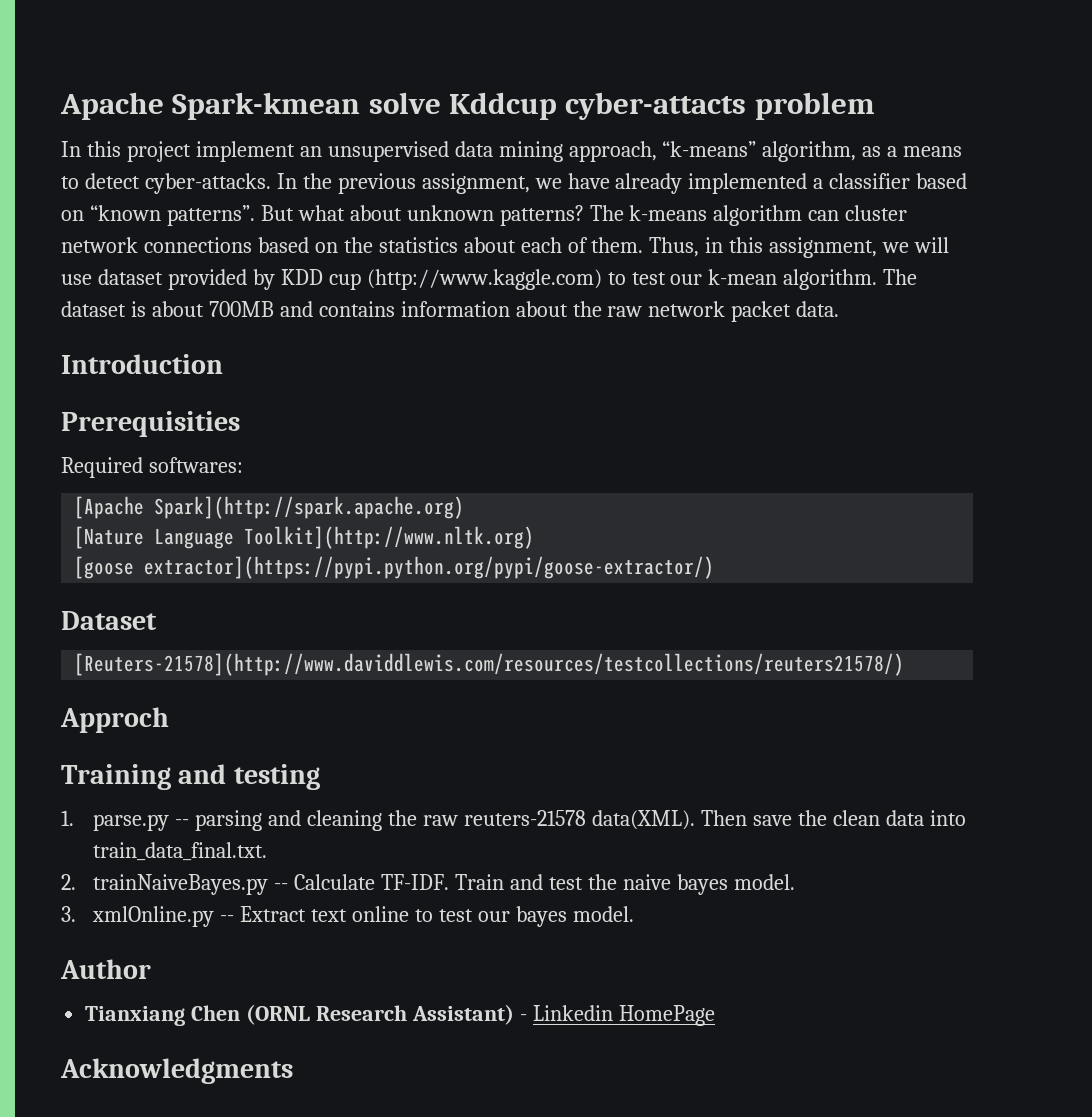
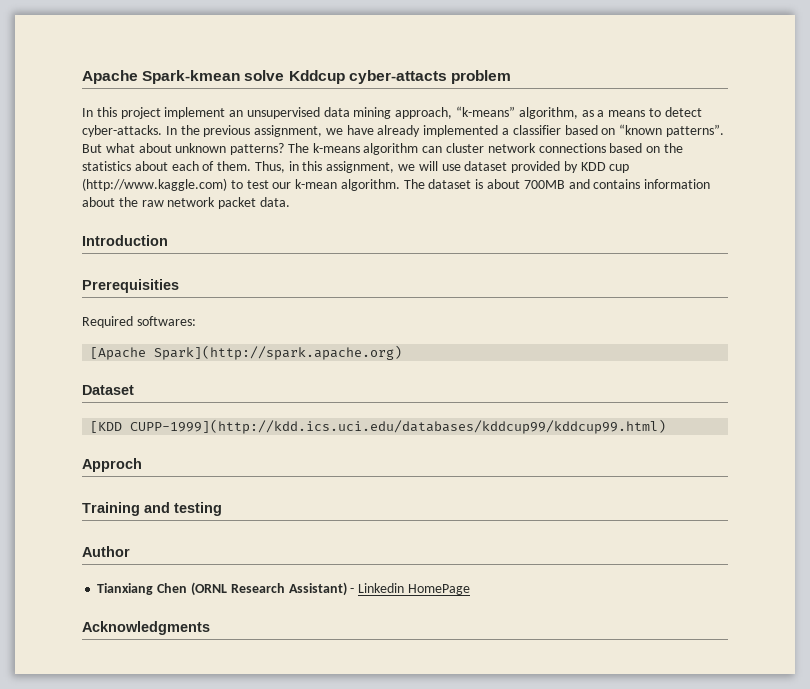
- [Nature Language Toolkit](http://www.nltk.org)
- [goose extractor](https://pypi.python.org/pypi/goose-extractor/)
- [Reuters-21578](http://www.daviddlewis.com/resources/testcollections/reuters21578/)
+ [KDD CUPP-1999](http://kdd.ics.uci.edu/databases/kddcup99/kddcup99.html)
- 1. parse.py -- parsing and cleaning the raw reuters-21578 data(XML). Then save the clean data into train_data_final.txt.
- 2. trainNaiveBayes.py -- Calculate TF-IDF. Train and test the naive bayes model.
- 3. xmlOnline.py -- Extract text online to test our bayes model.

